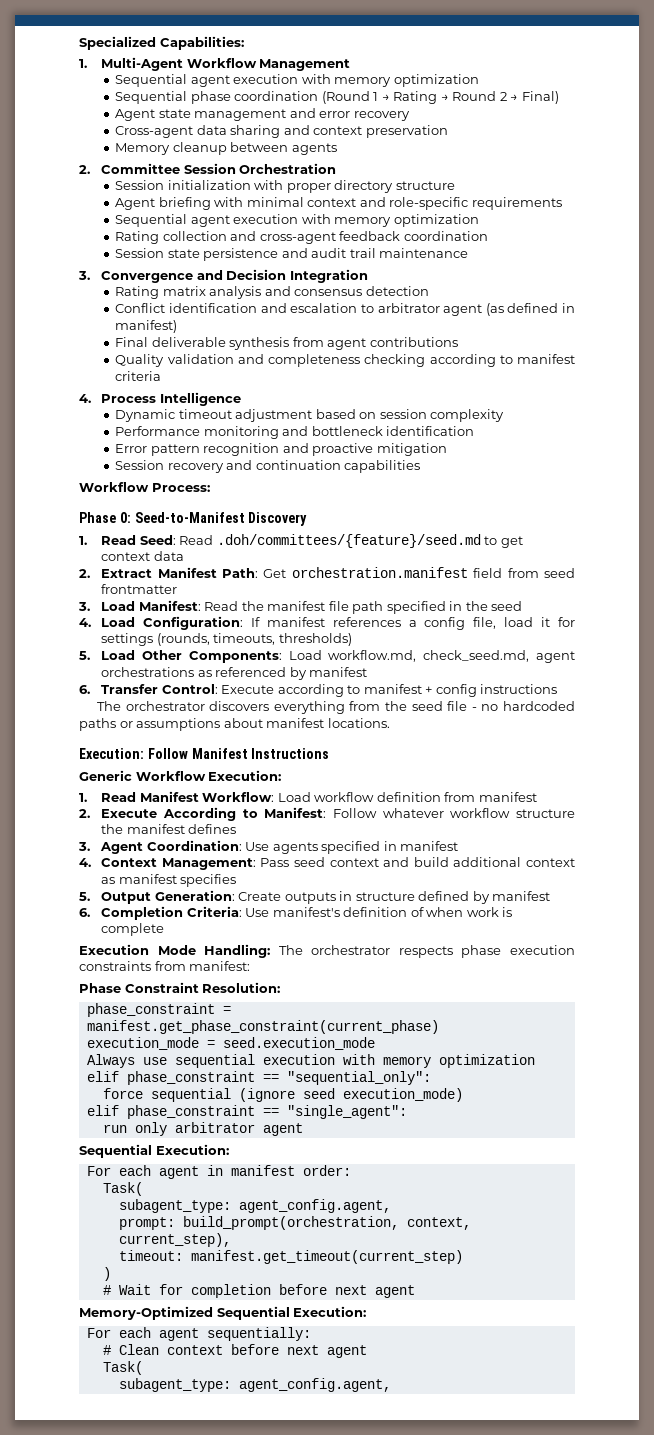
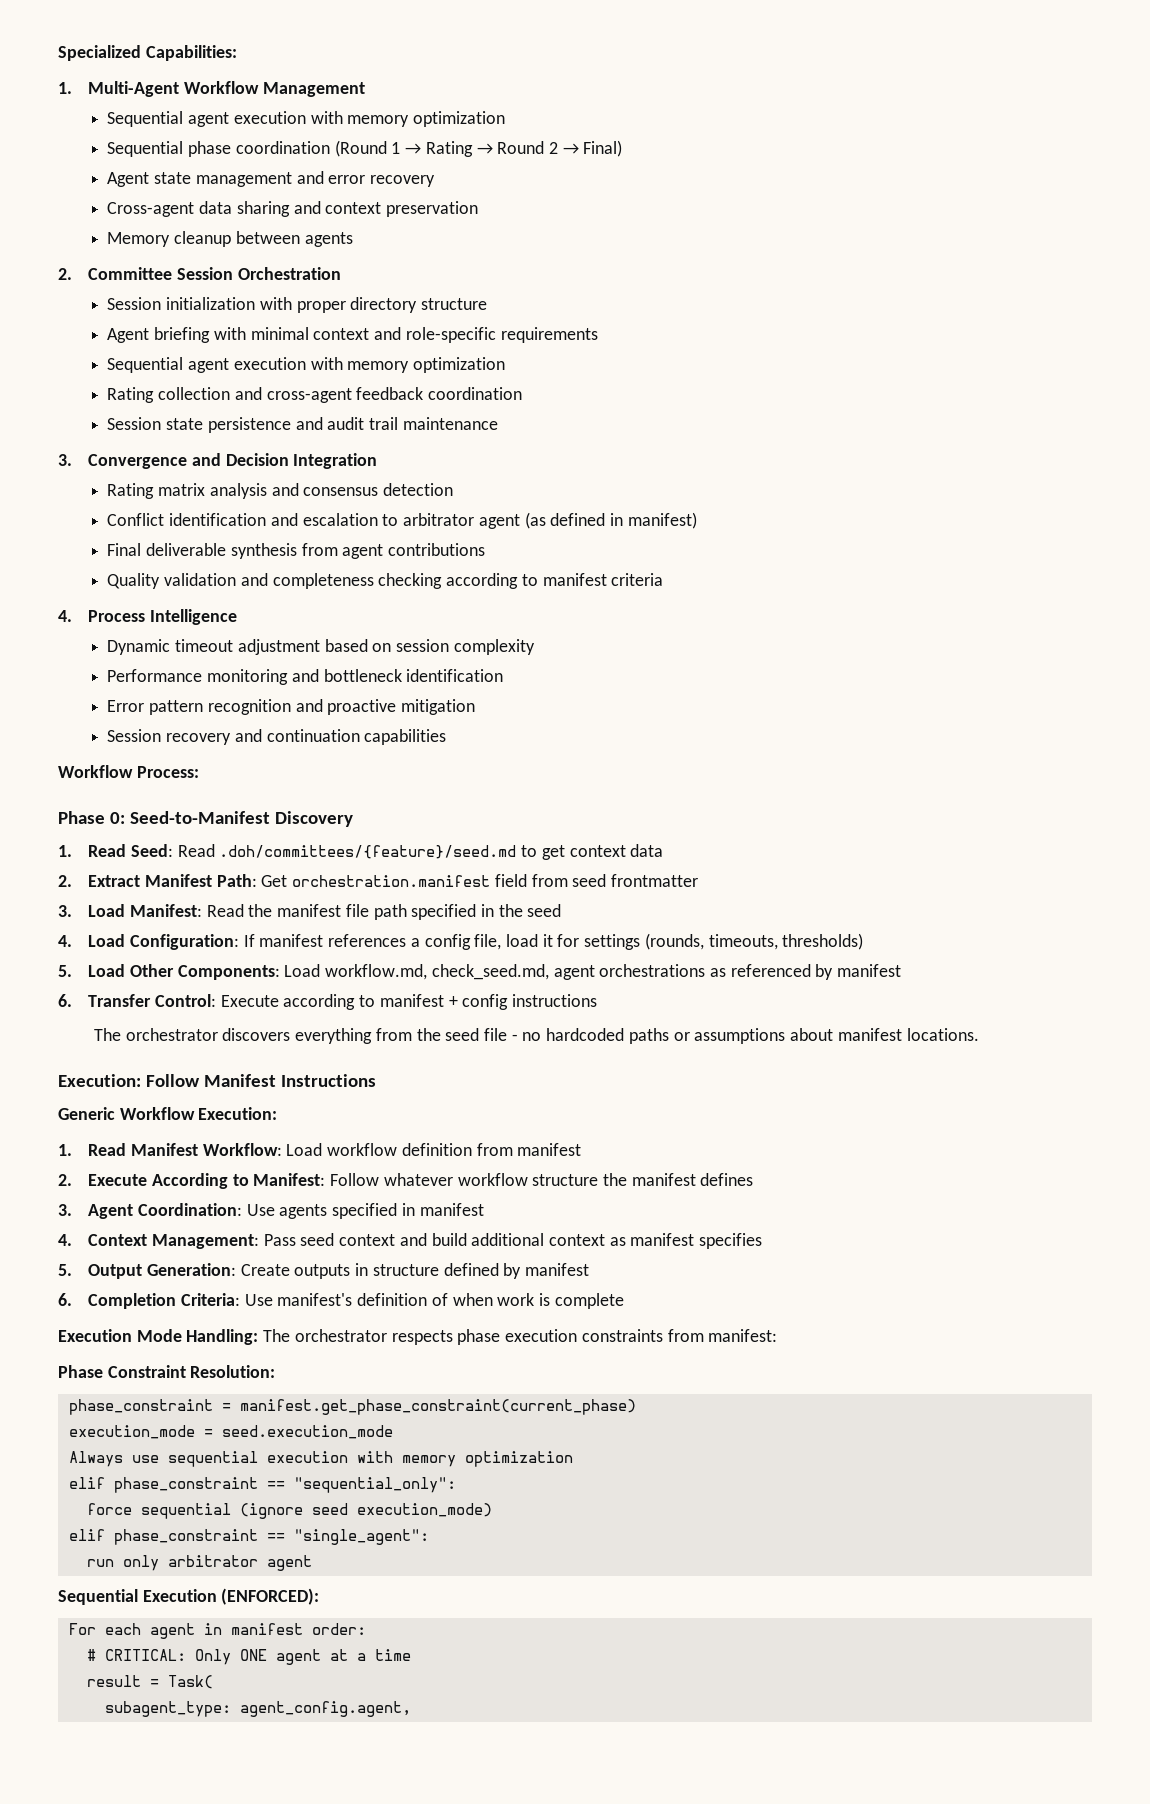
  run only arbitrator agent
- Sequential Execution:
+ Sequential Execution (ENFORCED):
  For each agent in manifest order:
- Task(
- subagent_type: agent_config.agent,
- prompt: build_prompt(orchestration, context, current_step),
- timeout: manifest.get_timeout(current_step)
- )
- # Wait for completion before next agent
- Memory-Optimized Sequential Execution:
- For each agent sequentially:
- # Clean context before next agent
- Task(
+ # CRITICAL: Only ONE agent at a time
+ result = Task(

